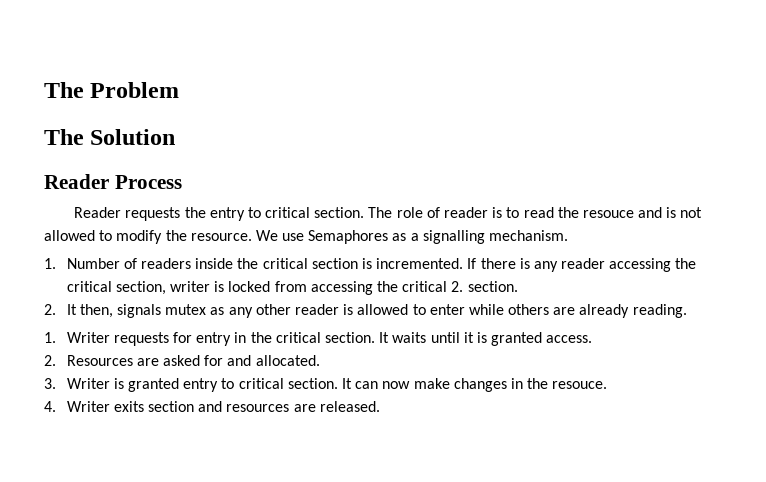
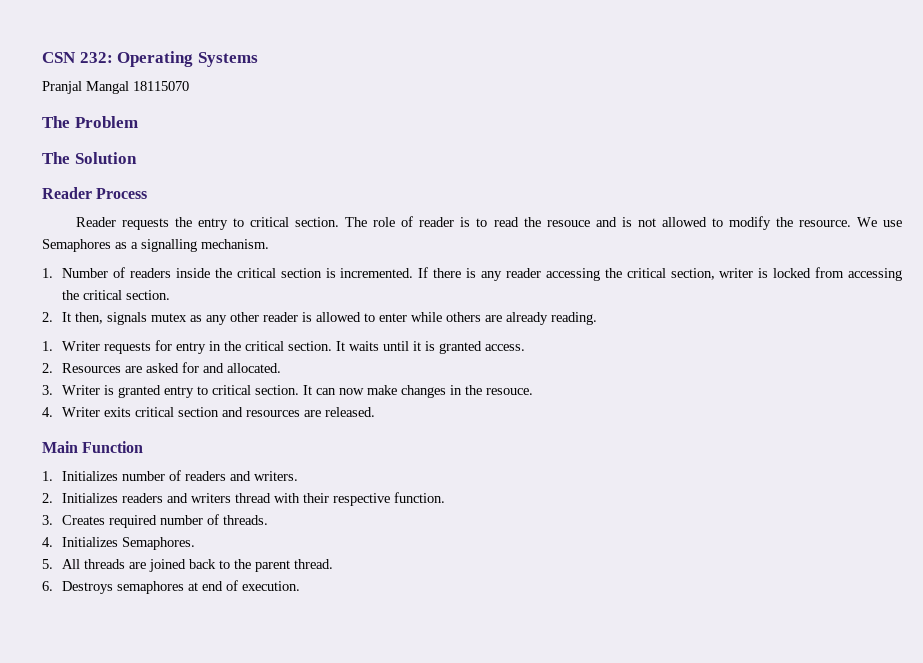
+ CSN 232: Operating Systems
+ Pranjal Mangal 18115070
- If there is any reader accessing the critical section, writer is locked from accessing the critical 2. section.
+ If there is any reader accessing the critical section, writer is locked from accessing the critical section.
- 4. Writer exits section and resources are released.
+ 4. Writer exits critical section and resources are released.
+ Main Function
+ 1. Initializes number of readers and writers.
+ 2. Initializes readers and writers thread with their respective function.
+ 3. Creates required number of threads.
+ 4. Initializes Semaphores.
+ 5. All threads are joined back to the parent thread.
+ 6. Destroys semaphores at end of execution.

